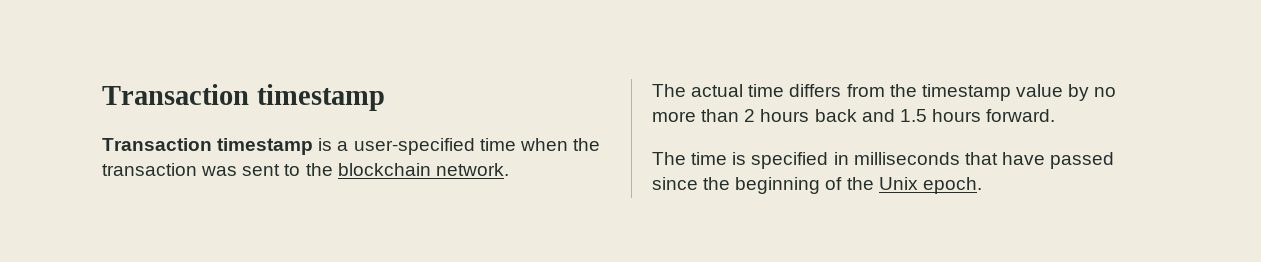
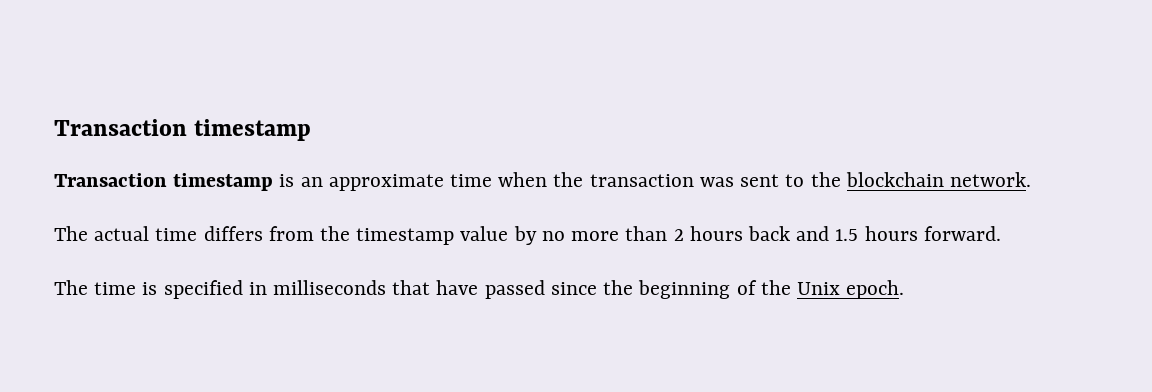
- Transaction timestamp is a user-specified time when the transaction was sent to the blockchain network.
+ Transaction timestamp is an approximate time when the transaction was sent to the blockchain network.

